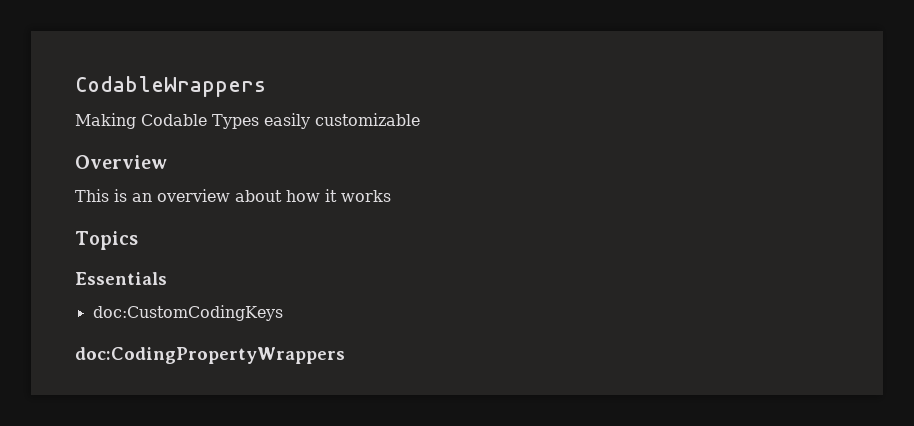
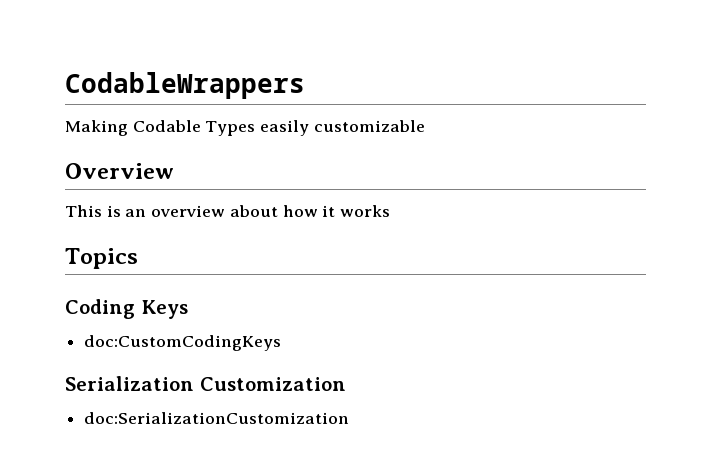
- Essentials
+ Coding Keys
- doc:CodingPropertyWrappers
+ Serialization Customization
+ doc:SerializationCustomization

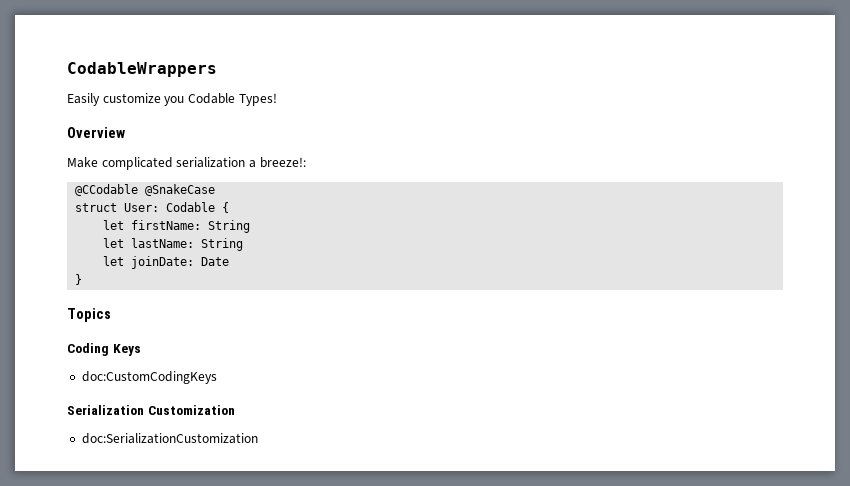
- Making Codable Types easily customizable
+ Easily customize you Codable Types!
  Overview
- This is an overview about how it works
+ Make complicated serialization a breeze!:
+ @CCodable @SnakeCase
+ struct User: Codable {
+ let firstName: String
+ let lastName: String
+ let joinDate: Date
+ }

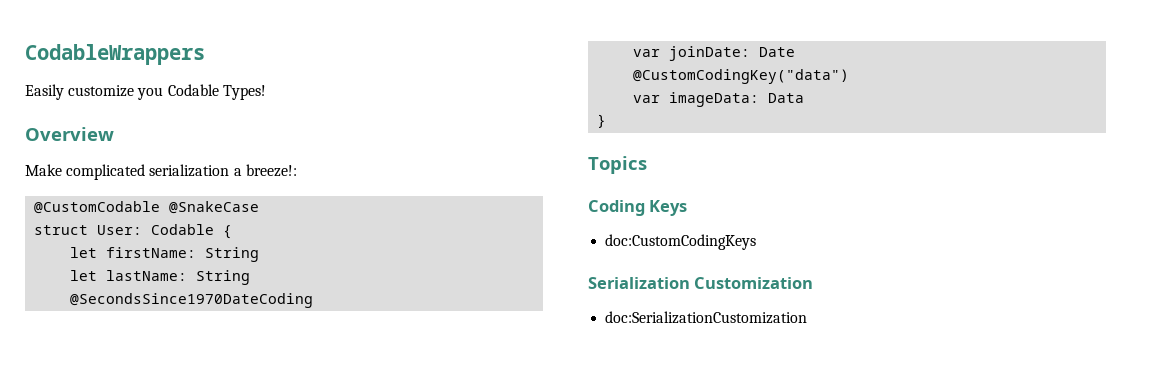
- @CCodable @SnakeCase
+ @CustomCodable @SnakeCase
- let joinDate: Date
+ @SecondsSince1970DateCoding
+ var joinDate: Date
+ @CustomCodingKey("data")
+ var imageData: Data

